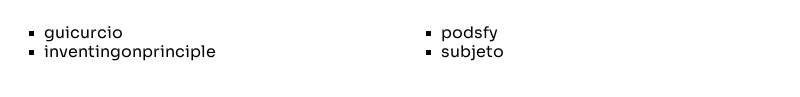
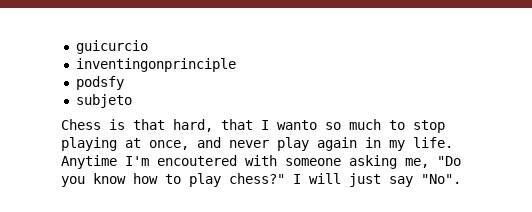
+ Chess is that hard, that I wanto so much to stop playing at once, and never play again in my life. Anytime I'm encoutered with someone asking me, "Do you know how to play chess?" I will just say "No".

